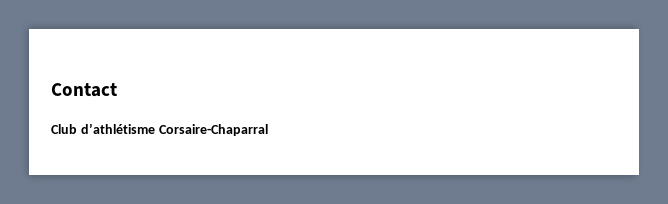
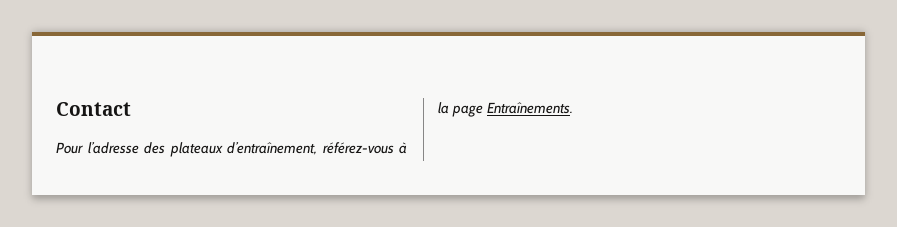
- Club d’athlétisme Corsaire-Chaparral
+ Pour l’adresse des plateaux d’entraînement, référez-vous à la page Entraînements.

